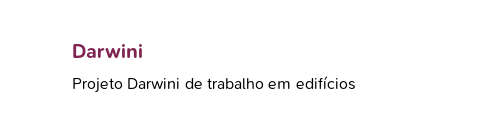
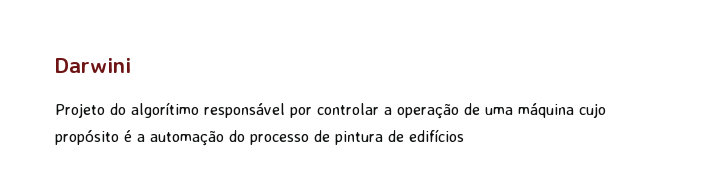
- Projeto Darwini de trabalho em edifícios
+ Projeto do algorítimo responsável por controlar a operação de uma máquina cujo propósito é a automação do processo de pintura de edifícios

